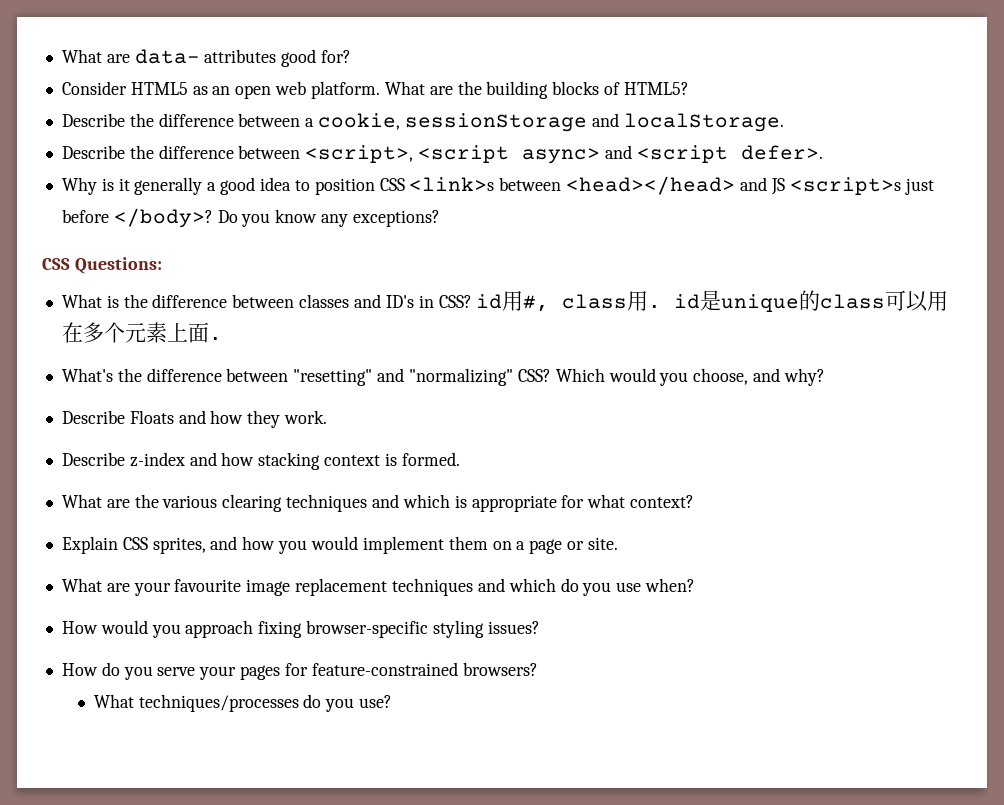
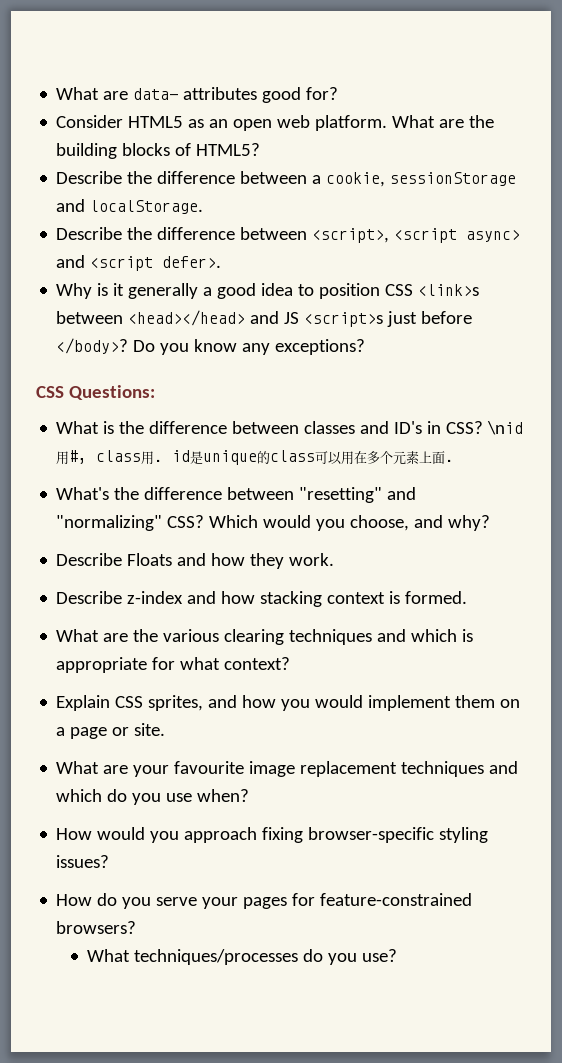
- What is the difference between classes and ID's in CSS? id用#, class用. id是unique的class可以用在多个元素上面.
+ What is the difference between classes and ID's in CSS? \nid用#, class用. id是unique的class可以用在多个元素上面.

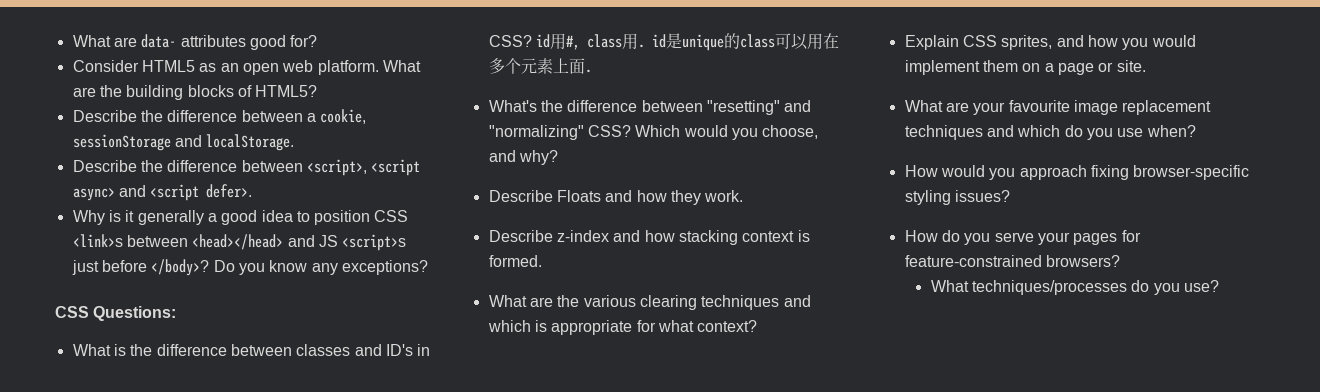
- What is the difference between classes and ID's in CSS? \nid用#, class用. id是unique的class可以用在多个元素上面.
+ What is the difference between classes and ID's in CSS? id用#, class用. id是unique的class可以用在多个元素上面.

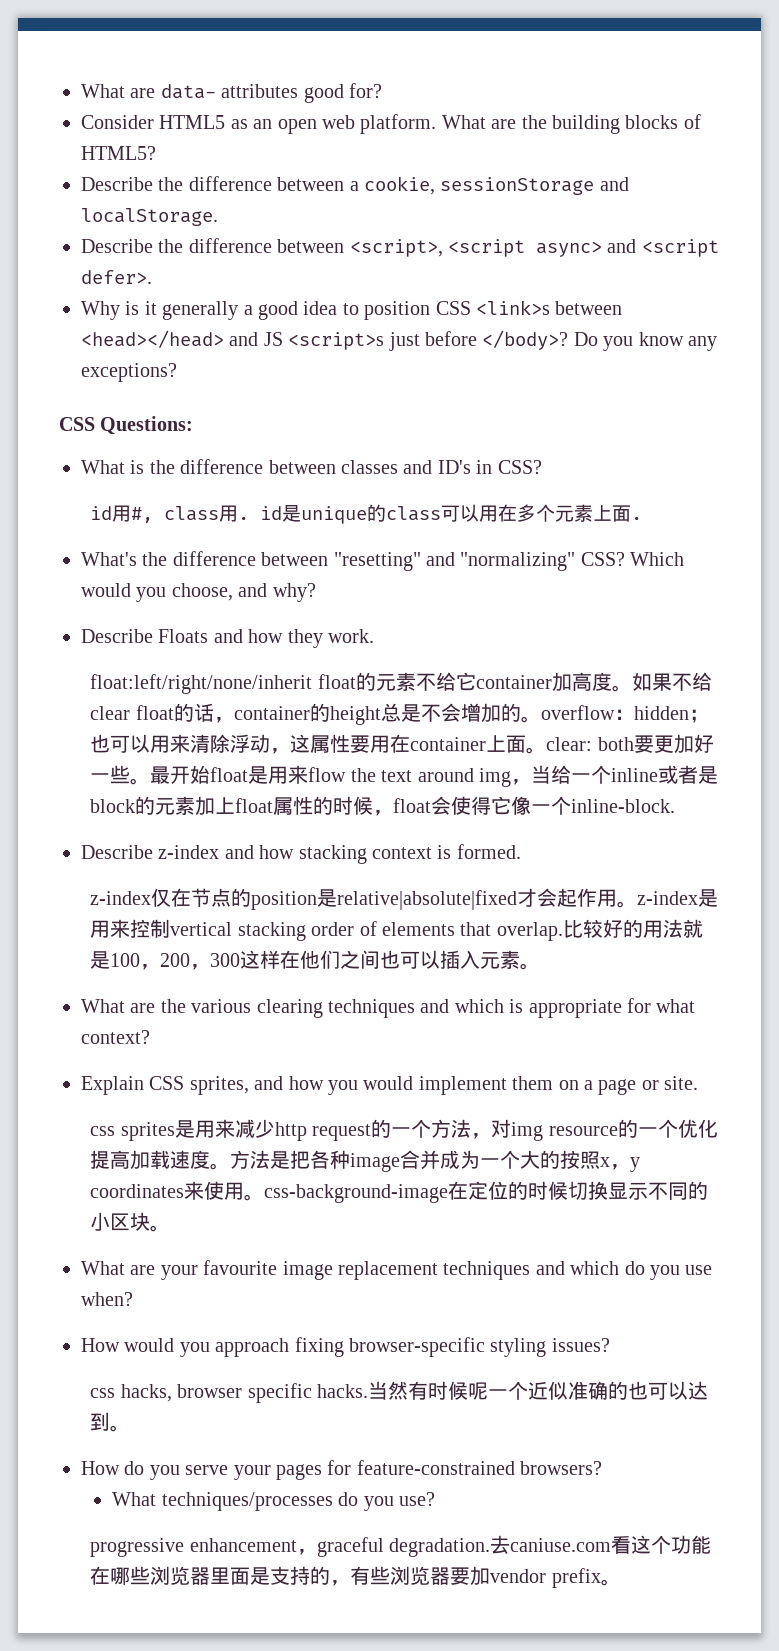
- What is the difference between classes and ID's in CSS? id用#, class用. id是unique的class可以用在多个元素上面.
+ What is the difference between classes and ID's in CSS?
+ id用#, class用. id是unique的class可以用在多个元素上面.
+ float:left/right/none/inherit float的元素不给它container加高度。如果不给clear float的话，container的height总是不会增加的。overflow：hidden；也可以用来清除浮动，这属性要用在container上面。clear: both要更加好一些。最开始float是用来flow the text around img，当给一个inline或者是block的元素加上float属性的时候，float会使得它像一个inline-block.
+ z-index仅在节点的position是relative|absolute|fixed才会起作用。z-index是用来控制vertical stacking order of elements that overlap.比较好的用法就是100，200，300这样在他们之间也可以插入元素。
+ css sprites是用来减少http request的一个方法，对img resource的一个优化提高加载速度。方法是把各种image合并成为一个大的按照x，y coordinates来使用。css-background-image在定位的时候切换显示不同的小区块。
+ css hacks, browser specific hacks.当然有时候呢一个近似准确的也可以达到。
+ progressive enhancement，graceful degradation.去caniuse.com看这个功能在哪些浏览器里面是支持的，有些浏览器要加vendor prefix。

